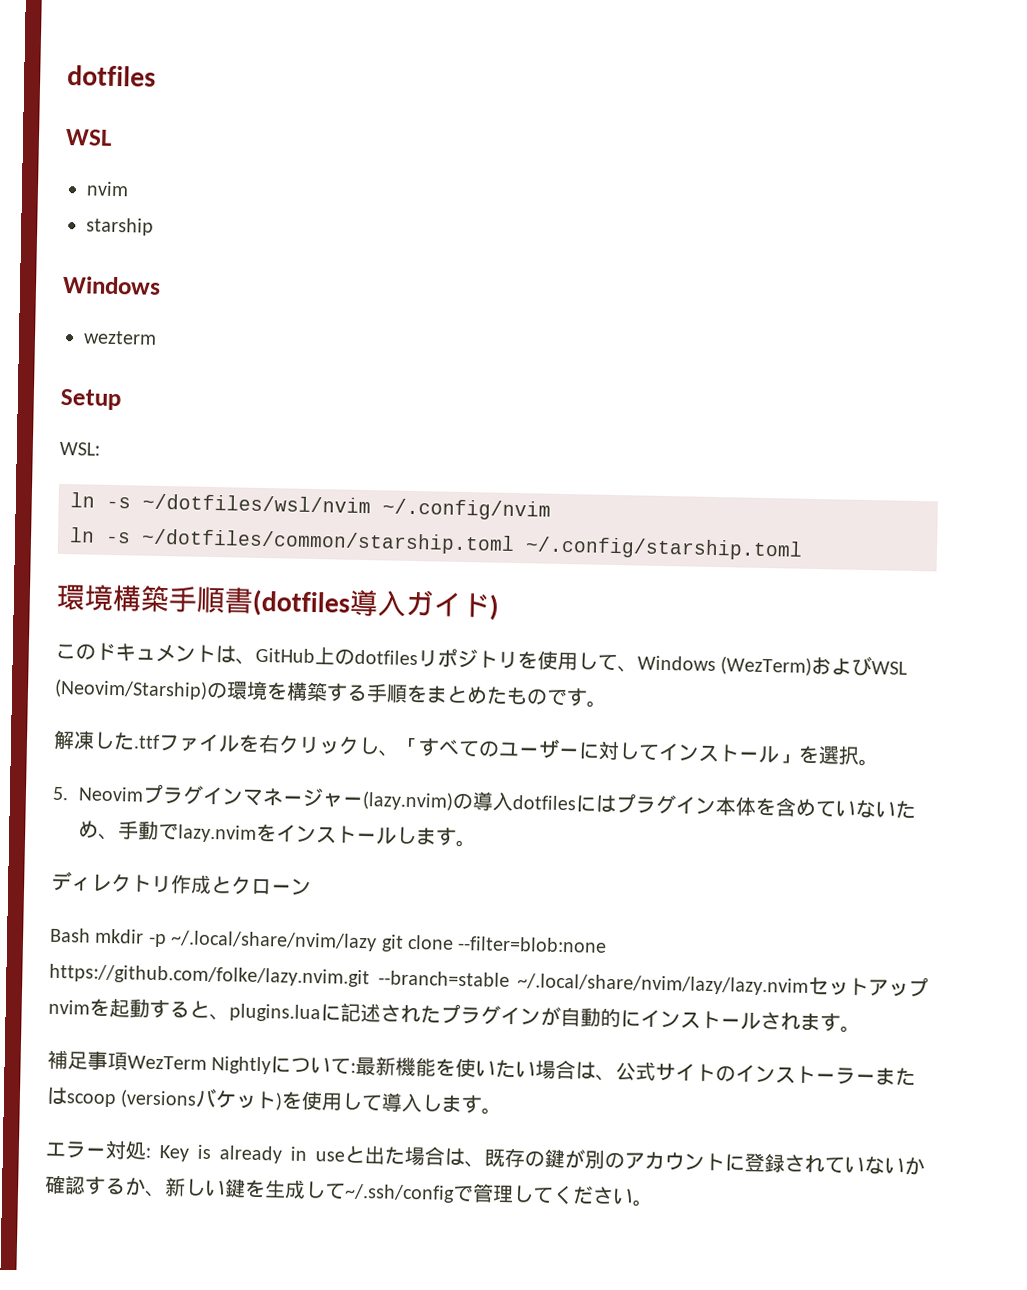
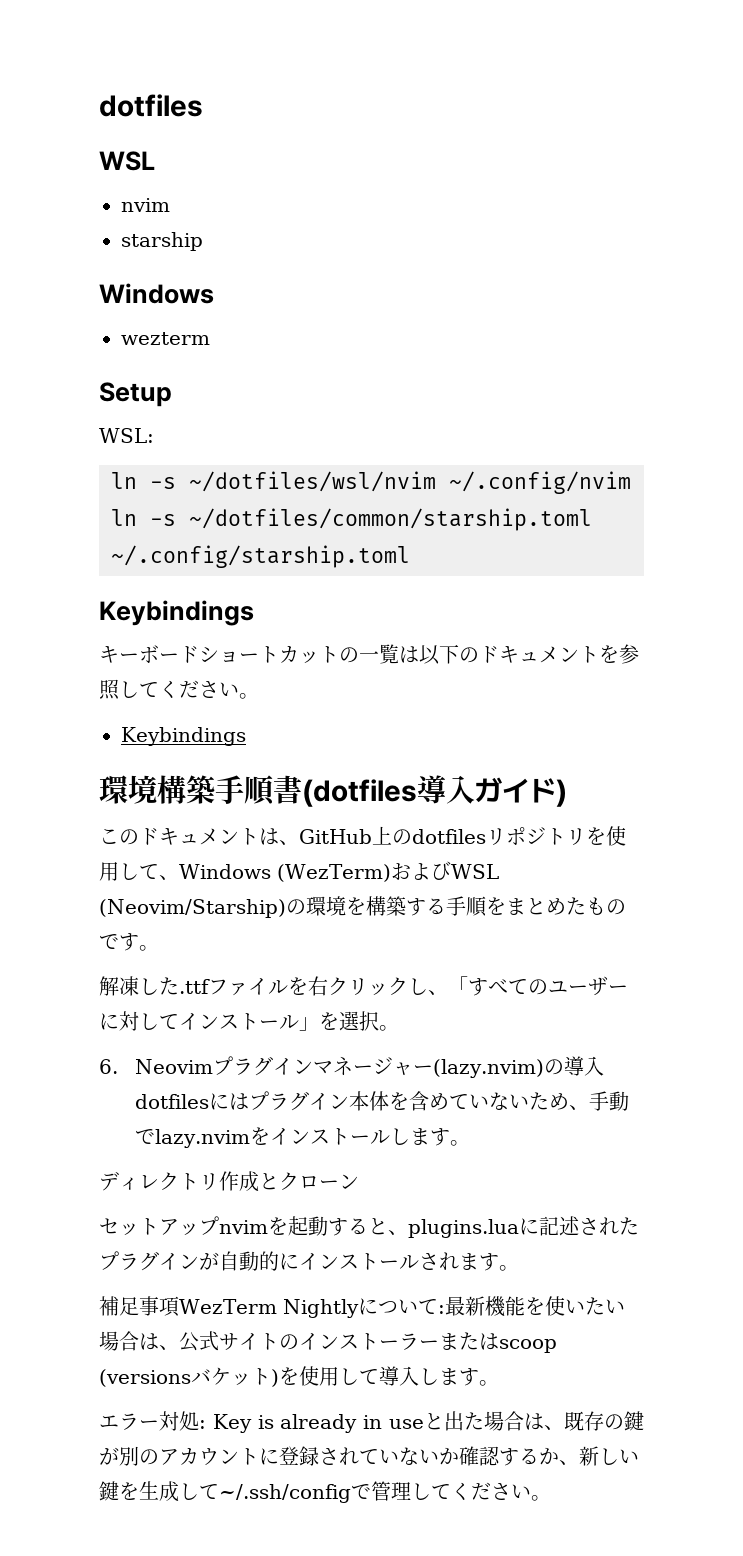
  ln -s ~/dotfiles/common/starship.toml ~/.config/starship.toml
+ Keybindings
+ キーボードショートカットの一覧は以下のドキュメントを参照してください。
+ Keybindings
- 5. Neovimプラグインマネージャー(lazy.nvim)の導入dotfilesにはプラグイン本体を含めていないため、手動でlazy.nvimをインストールします。
+ 6. Neovimプラグインマネージャー(lazy.nvim)の導入dotfilesにはプラグイン本体を含めていないため、手動でlazy.nvimをインストールします。
- Bash mkdir -p ~/.local/share/nvim/lazy git clone --filter=blob:none https://github.com/folke/lazy.nvim.git --branch=stable ~/.local/share/nvim/lazy/lazy.nvimセットアップnvimを起動すると、plugins.luaに記述されたプラグインが自動的にインストールされます。
+ セットアップnvimを起動すると、plugins.luaに記述されたプラグインが自動的にインストールされます。

